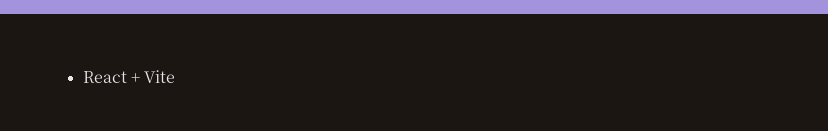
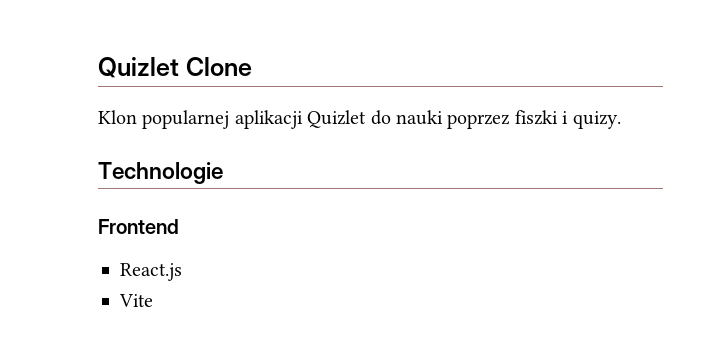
- React + Vite
+ Quizlet Clone
+ Klon popularnej aplikacji Quizlet do nauki poprzez fiszki i quizy.
+ Technologie
+ Frontend
+ React.js
+ Vite

